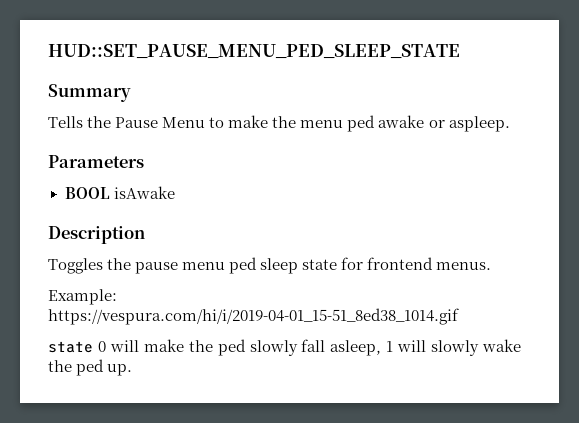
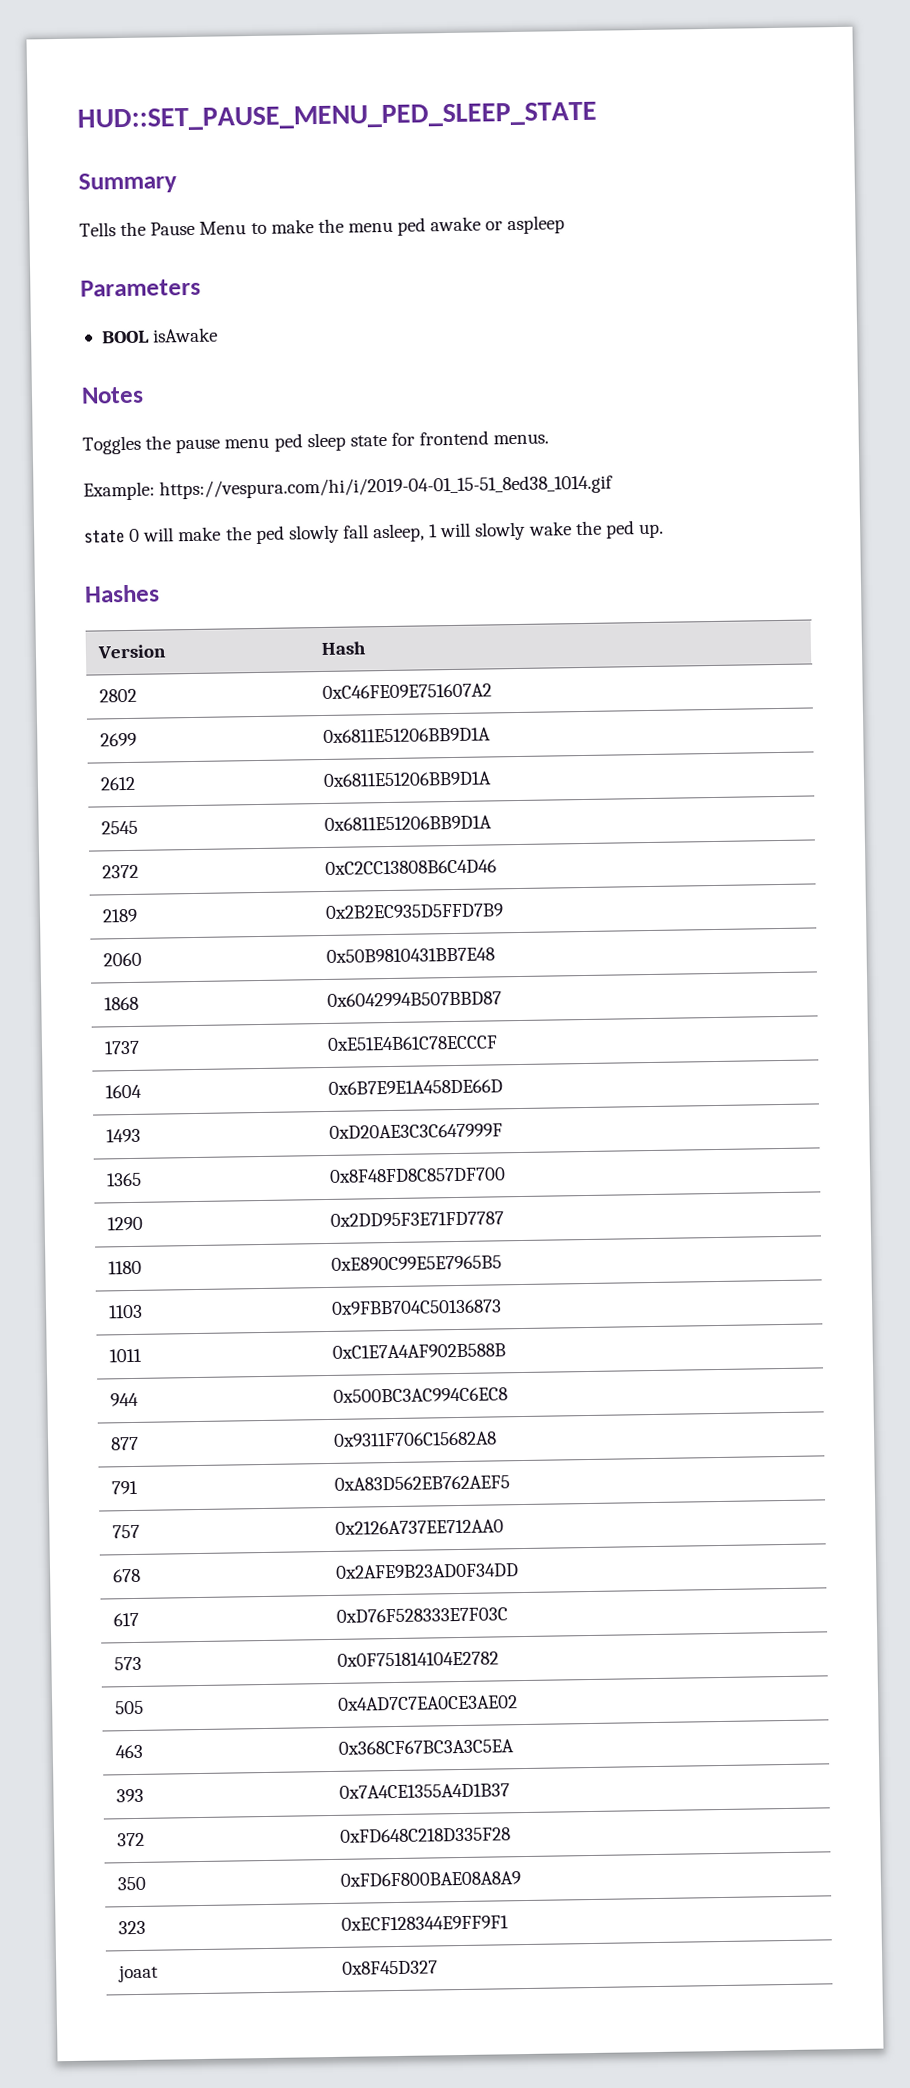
- Tells the Pause Menu to make the menu ped awake or aspleep.
+ Tells the Pause Menu to make the menu ped awake or aspleep
- Description
+ Notes
+ Hashes
+ Version | Hash
+ 2802 | 0xC46FE09E751607A2
+ 2699 | 0x6811E51206BB9D1A
+ 2612 | 0x6811E51206BB9D1A
+ 2545 | 0x6811E51206BB9D1A
+ 2372 | 0xC2CC13808B6C4D46
+ 2189 | 0x2B2EC935D5FFD7B9
+ 2060 | 0x50B9810431BB7E48
+ 1868 | 0x6042994B507BBD87
+ 1737 | 0xE51E4B61C78ECCCF
+ 1604 | 0x6B7E9E1A458DE66D
+ 1493 | 0xD20AE3C3C647999F
+ 1365 | 0x8F48FD8C857DF700
+ 1290 | 0x2DD95F3E71FD7787
+ 1180 | 0xE890C99E5E7965B5
+ 1103 | 0x9FBB704C50136873
+ 1011 | 0xC1E7A4AF902B588B
+ 944 | 0x500BC3AC994C6EC8
+ 877 | 0x9311F706C15682A8
+ 791 | 0xA83D562EB762AEF5
+ 757 | 0x2126A737EE712AA0
+ 678 | 0x2AFE9B23AD0F34DD
+ 617 | 0xD76F528333E7F03C
+ 573 | 0x0F751814104E2782
+ 505 | 0x4AD7C7EA0CE3AE02
+ 463 | 0x368CF67BC3A3C5EA
+ 393 | 0x7A4CE1355A4D1B37
+ 372 | 0xFD648C218D335F28
+ 350 | 0xFD6F800BAE08A8A9
+ 323 | 0xECF128344E9FF9F1
+ joaat | 0x8F45D327

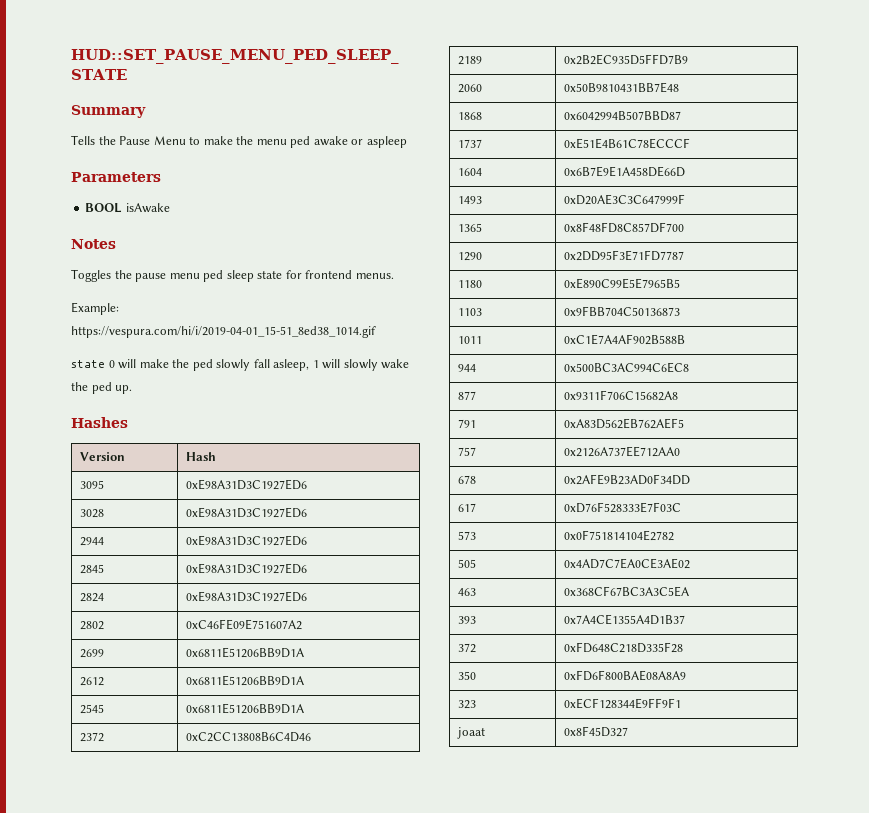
+ 3095 | 0xE98A31D3C1927ED6
+ 3028 | 0xE98A31D3C1927ED6
+ 2944 | 0xE98A31D3C1927ED6
+ 2845 | 0xE98A31D3C1927ED6
+ 2824 | 0xE98A31D3C1927ED6

